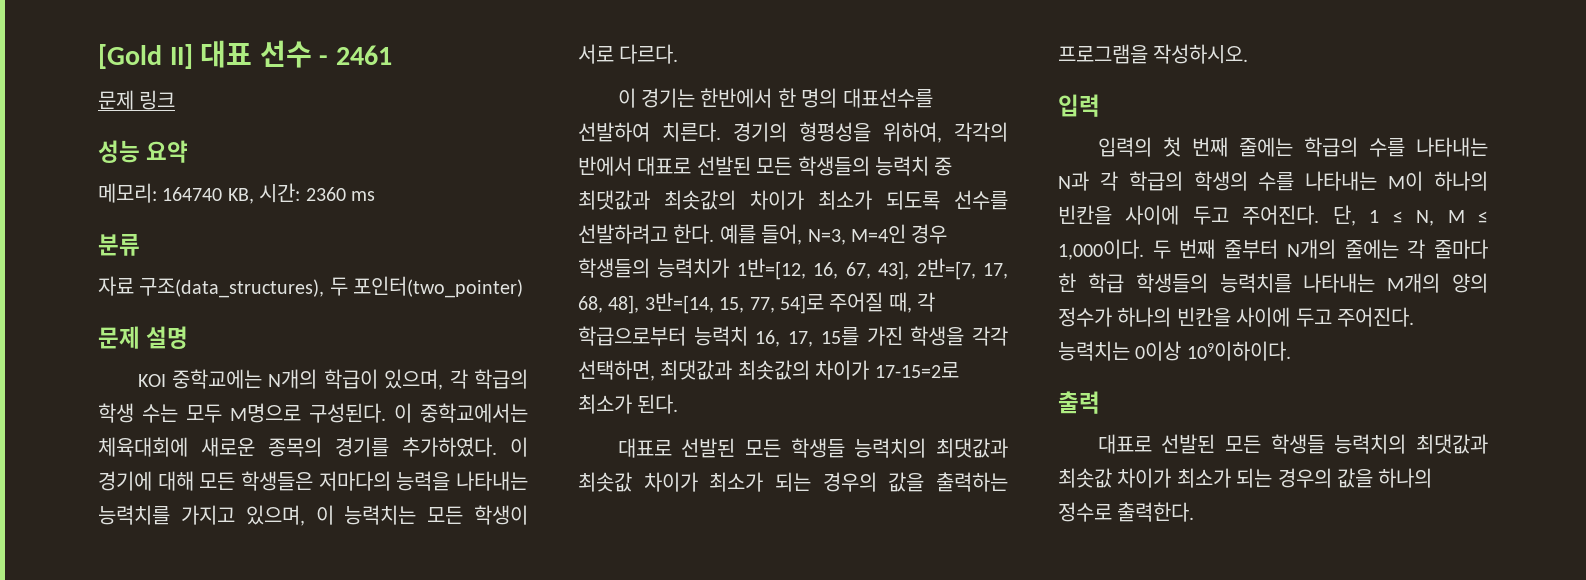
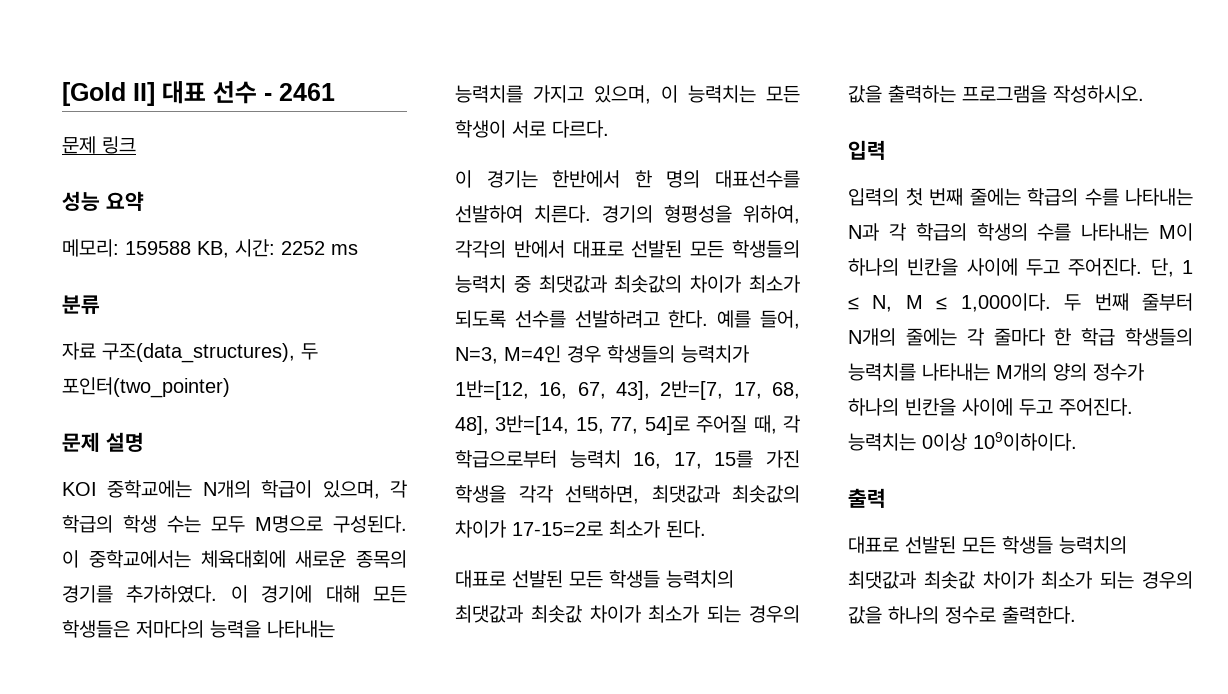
- 메모리: 164740 KB, 시간: 2360 ms
+ 메모리: 159588 KB, 시간: 2252 ms

